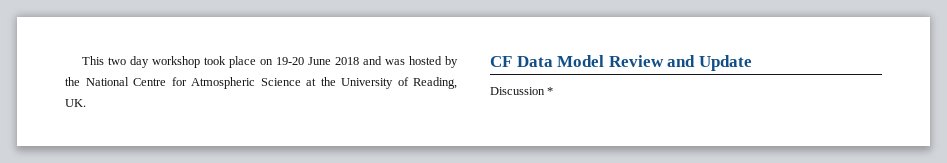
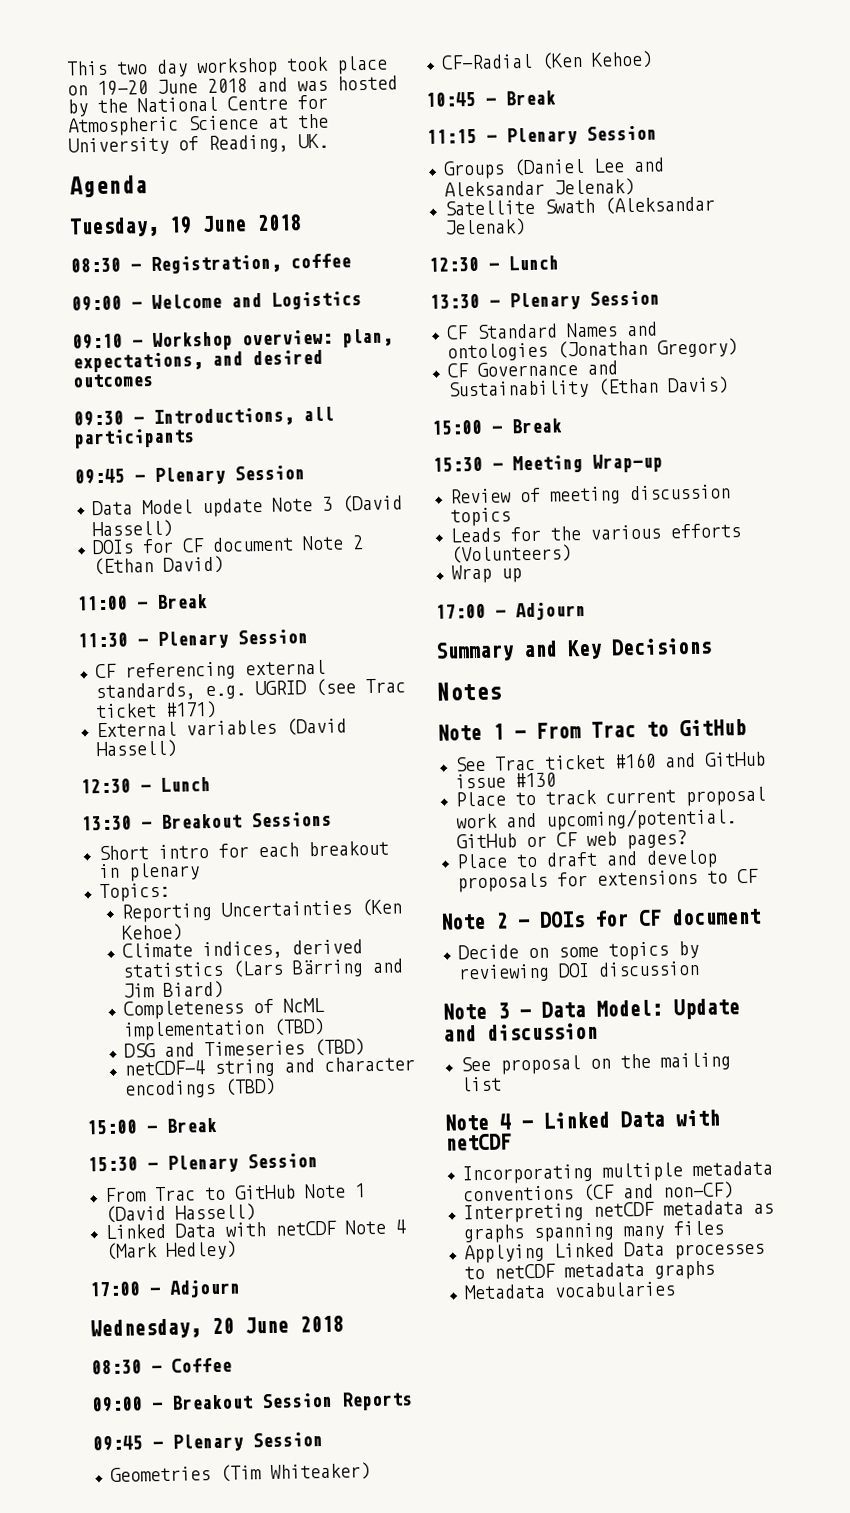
- CF Data Model Review and Update
- Discussion *
+ Agenda
+ Tuesday, 19 June 2018
+ 08:30 - Registration, coffee
+ 09:00 - Welcome and Logistics
+ 09:10 - Workshop overview: plan, expectations, and desired outcomes
+ 09:30 - Introductions, all participants
+ 09:45 - Plenary Session
+ Data Model update Note 3 (David Hassell)
+ DOIs for CF document Note 2 (Ethan David)
+ 11:00 - Break
+ 11:30 - Plenary Session
+ CF referencing external standards, e.g. UGRID (see Trac ticket #171)
+ External variables (David Hassell)
+ 12:30 - Lunch
+ 13:30 - Breakout Sessions
+ Short intro for each breakout in plenary
+ Topics:
+ Reporting Uncertainties (Ken Kehoe)
+ Climate indices, derived statistics (Lars Bärring and Jim Biard)
+ Completeness of NcML implementation (TBD)
+ DSG and Timeseries (TBD)
+ netCDF-4 string and character encodings (TBD)
+ 15:00 - Break
+ 15:30 - Plenary Session
+ From Trac to GitHub Note 1 (David Hassell)
+ Linked Data with netCDF Note 4 (Mark Hedley)
+ 17:00 - Adjourn
+ Wednesday, 20 June 2018
+ 08:30 - Coffee
+ 09:00 - Breakout Session Reports
+ 09:45 - Plenary Session
+ Geometries (Tim Whiteaker)
+ CF-Radial (Ken Kehoe)
+ 10:45 - Break
+ 11:15 - Plenary Session
+ Groups (Daniel Lee and Aleksandar Jelenak)
+ Satellite Swath (Aleksandar Jelenak)
+ 12:30 - Lunch
+ 13:30 - Plenary Session
+ CF Standard Names and ontologies (Jonathan Gregory)
+ CF Governance and Sustainability (Ethan Davis)
+ 15:00 - Break
+ 15:30 - Meeting Wrap-up
+ Review of meeting discussion topics
+ Leads for the various efforts (Volunteers)
+ Wrap up
+ 17:00 - Adjourn
+ Summary and Key Decisions
+ Notes
+ Note 1 - From Trac to GitHub
+ See Trac ticket #160 and GitHub issue #130
+ Place to track current proposal work and upcoming/potential. GitHub or CF web pages?
+ Place to draft and develop proposals for extensions to CF
+ Note 2 - DOIs for CF document
+ Decide on some topics by reviewing DOI discussion
+ Note 3 - Data Model: Update and discussion
+ See proposal on the mailing list
+ Note 4 - Linked Data with netCDF
+ Incorporating multiple metadata conventions (CF and non-CF)
+ Interpreting netCDF metadata as graphs spanning many files
+ Applying Linked Data processes to netCDF metadata graphs
+ Metadata vocabularies

